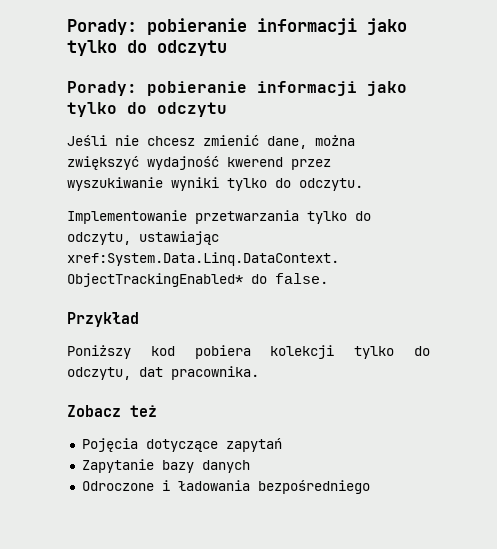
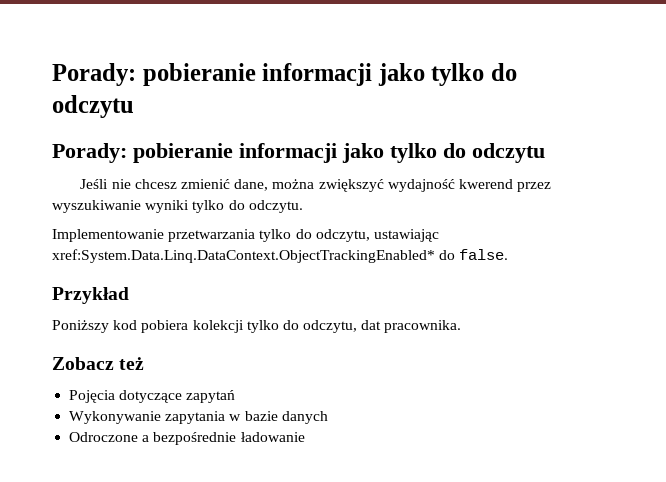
- Zapytanie bazy danych
+ Wykonywanie zapytania w bazie danych
- Odroczone i ładowania bezpośredniego
+ Odroczone a bezpośrednie ładowanie

